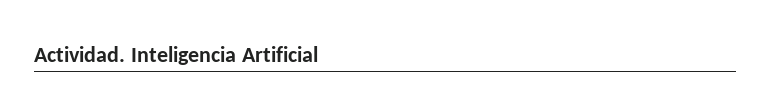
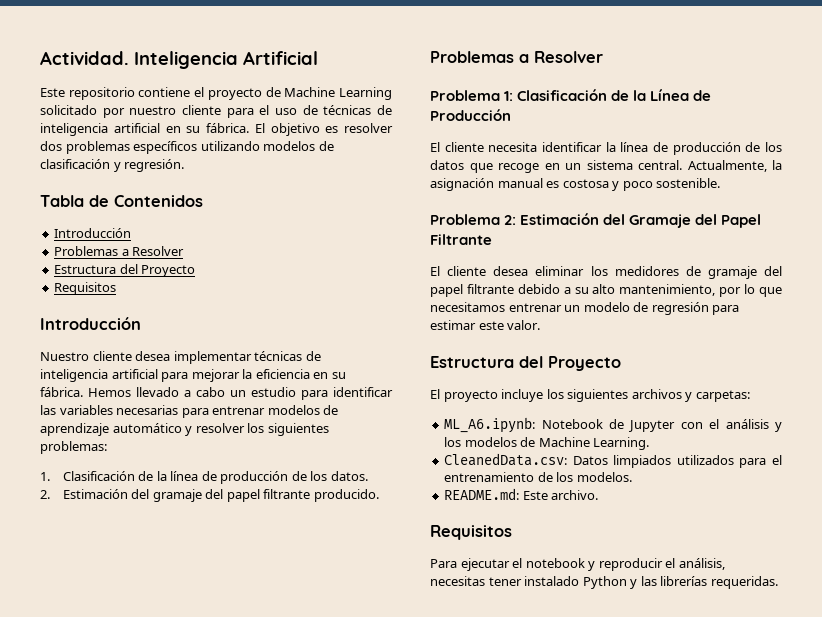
+ Este repositorio contiene el proyecto de Machine Learning solicitado por nuestro cliente para el uso de técnicas de inteligencia artificial en su fábrica. El objetivo es resolver dos problemas específicos utilizando modelos de clasificación y regresión.
+ Tabla de Contenidos
+ Introducción
+ Problemas a Resolver
+ Estructura del Proyecto
+ Requisitos
+ Introducción
+ Nuestro cliente desea implementar técnicas de inteligencia artificial para mejorar la eficiencia en su fábrica. Hemos llevado a cabo un estudio para identificar las variables necesarias para entrenar modelos de aprendizaje automático y resolver los siguientes problemas:
+ 1. Clasificación de la línea de producción de los datos.
+ 2. Estimación del gramaje del papel filtrante producido.
+ Problemas a Resolver
+ Problema 1: Clasificación de la Línea de Producción
+ El cliente necesita identificar la línea de producción de los datos que recoge en un sistema central. Actualmente, la asignación manual es costosa y poco sostenible.
+ Problema 2: Estimación del Gramaje del Papel Filtrante
+ El cliente desea eliminar los medidores de gramaje del papel filtrante debido a su alto mantenimiento, por lo que necesitamos entrenar un modelo de regresión para estimar este valor.
+ Estructura del Proyecto
+ El proyecto incluye los siguientes archivos y carpetas:
+ ML_A6.ipynb: Notebook de Jupyter con el análisis y los modelos de Machine Learning.
+ CleanedData.csv: Datos limpiados utilizados para el entrenamiento de los modelos.
+ README.md: Este archivo.
+ Requisitos
+ Para ejecutar el notebook y reproducir el análisis, necesitas tener instalado Python y las librerías requeridas.

